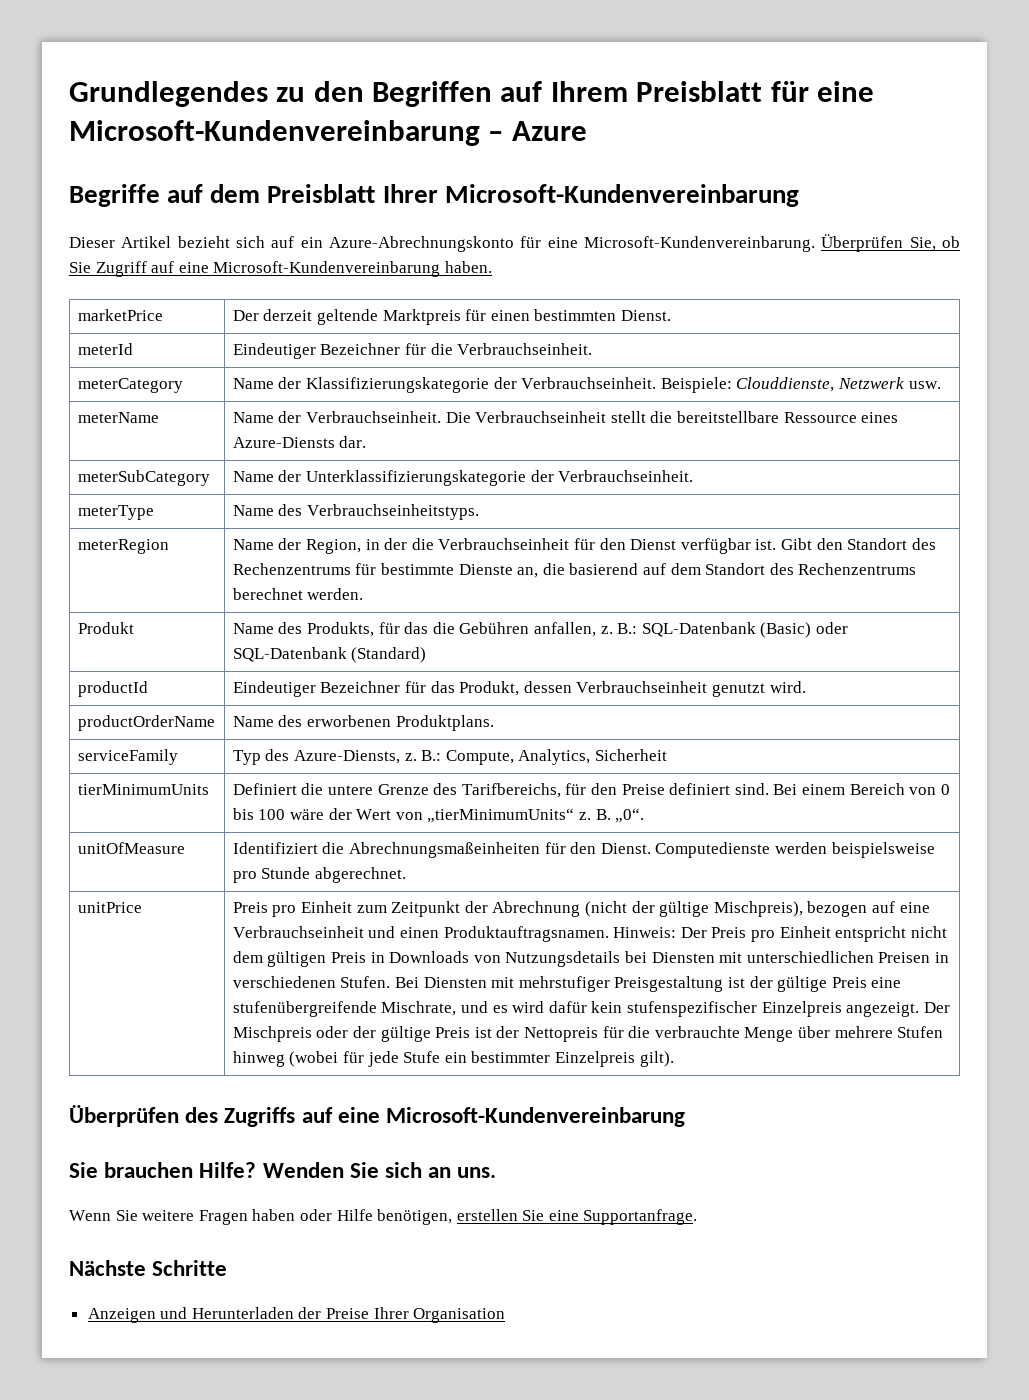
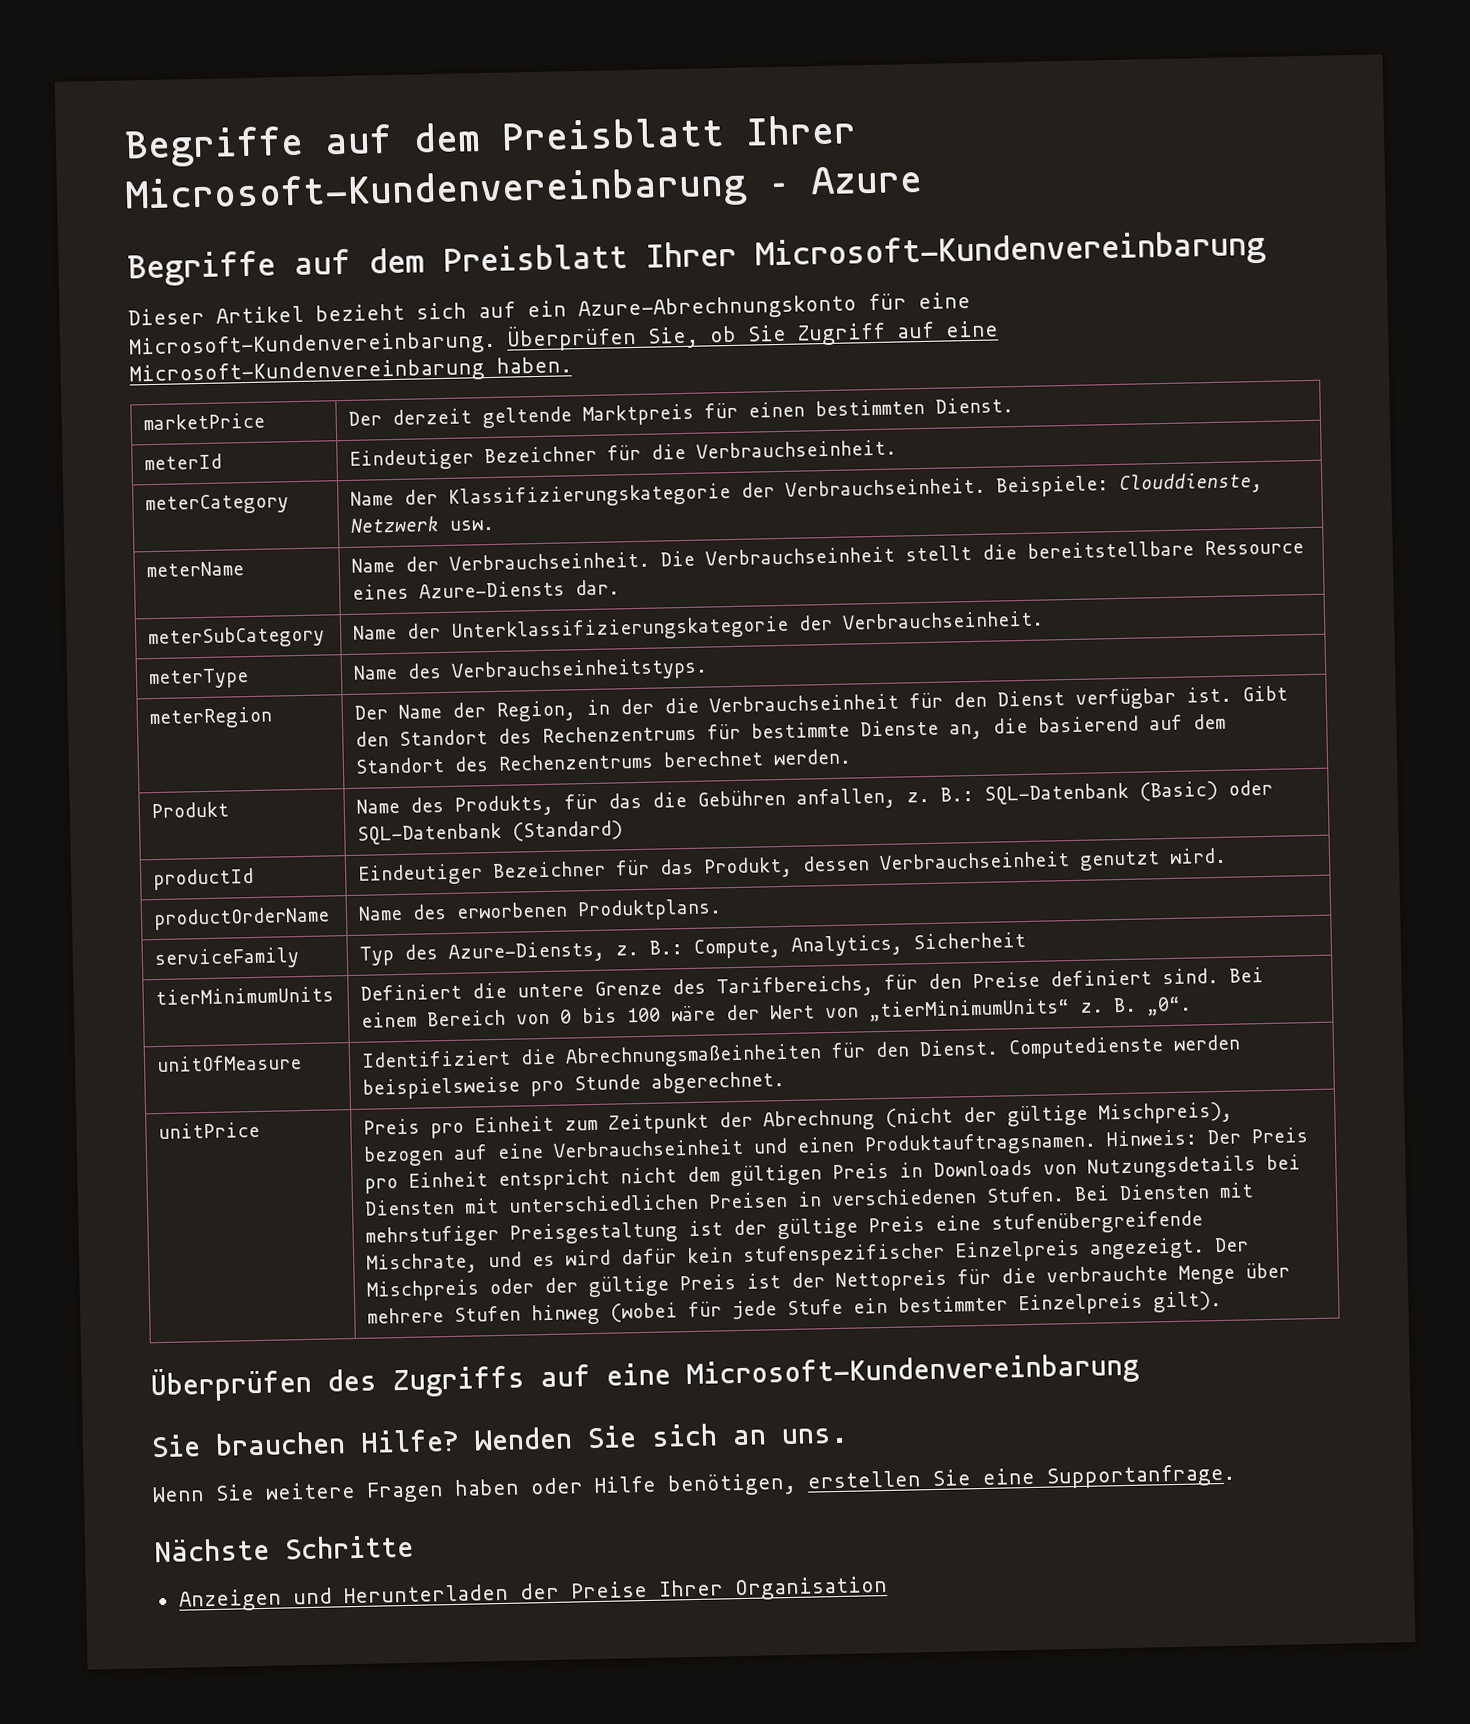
- Grundlegendes zu den Begriffen auf Ihrem Preisblatt für eine Microsoft-Kundenvereinbarung – Azure
+ Begriffe auf dem Preisblatt Ihrer Microsoft-Kundenvereinbarung – Azure
- meterRegion | Name der Region, in der die Verbrauchseinheit für den Dienst verfügbar ist. Gibt den Standort des Rechenzentrums für bestimmte Dienste an, die basierend auf dem Standort des Rechenzentrums berechnet werden.
+ meterRegion | Der Name der Region, in der die Verbrauchseinheit für den Dienst verfügbar ist. Gibt den Standort des Rechenzentrums für bestimmte Dienste an, die basierend auf dem Standort des Rechenzentrums berechnet werden.

